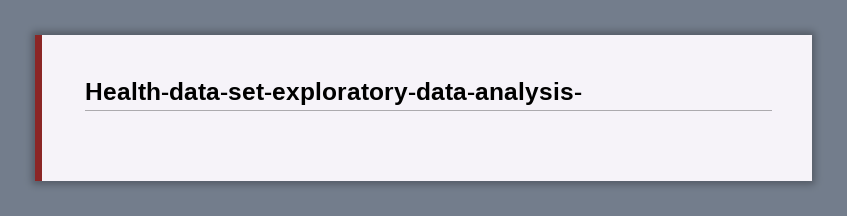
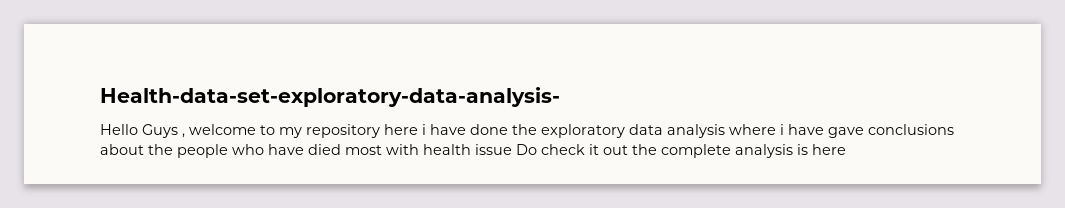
+ Hello Guys , welcome to my repository here i have done the exploratory data analysis where i have gave conclusions about the people who have died most with health issue Do check it out the complete analysis is here

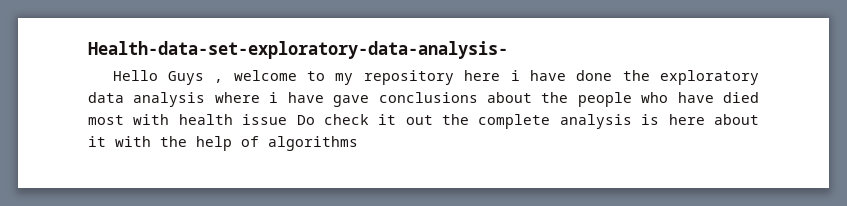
- Hello Guys , welcome to my repository here i have done the exploratory data analysis where i have gave conclusions about the people who have died most with health issue Do check it out the complete analysis is here
+ Hello Guys , welcome to my repository here i have done the exploratory data analysis where i have gave conclusions about the people who have died most with health issue Do check it out the complete analysis is here about it with the help of algorithms

